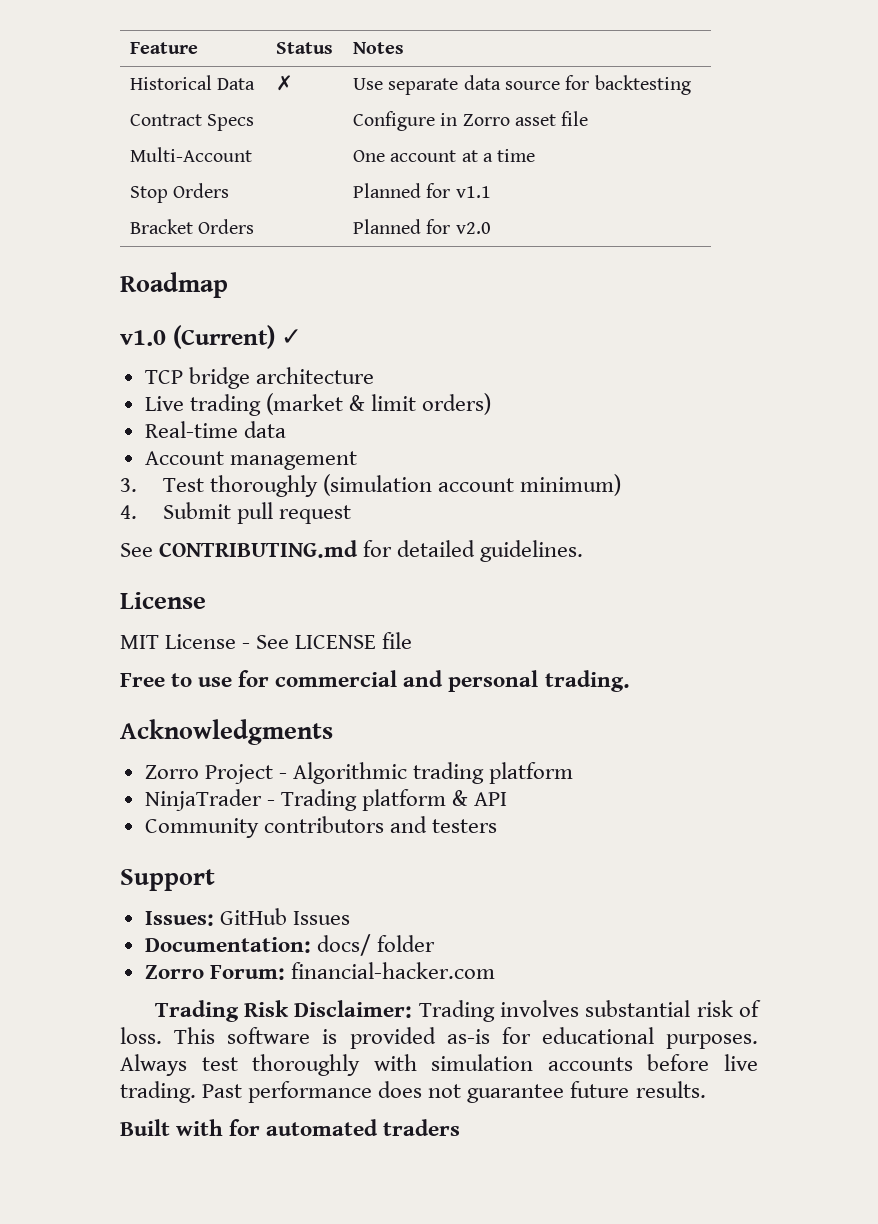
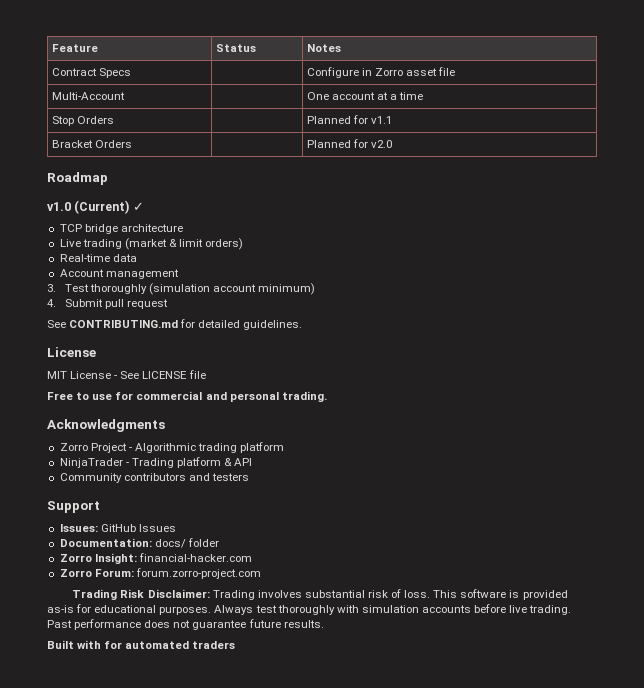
- Historical Data | ✗ | Use separate data source for backtesting
+ Zorro Insight: financial-hacker.com
- Zorro Forum: financial-hacker.com
+ Zorro Forum: forum.zorro-project.com

